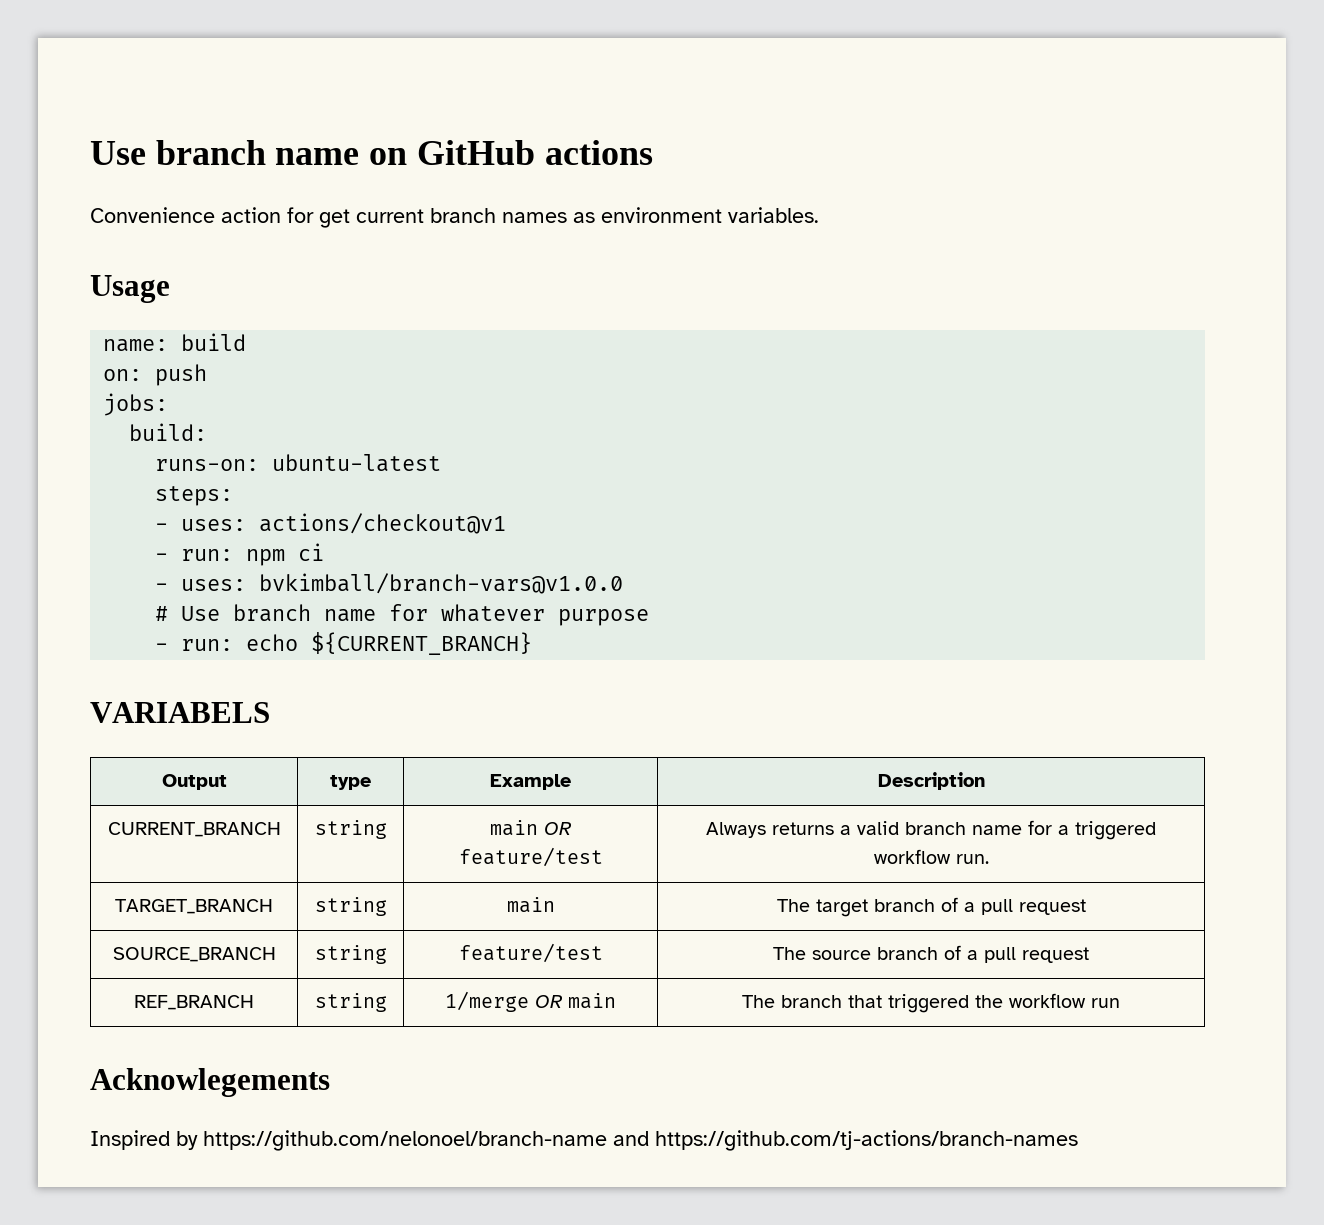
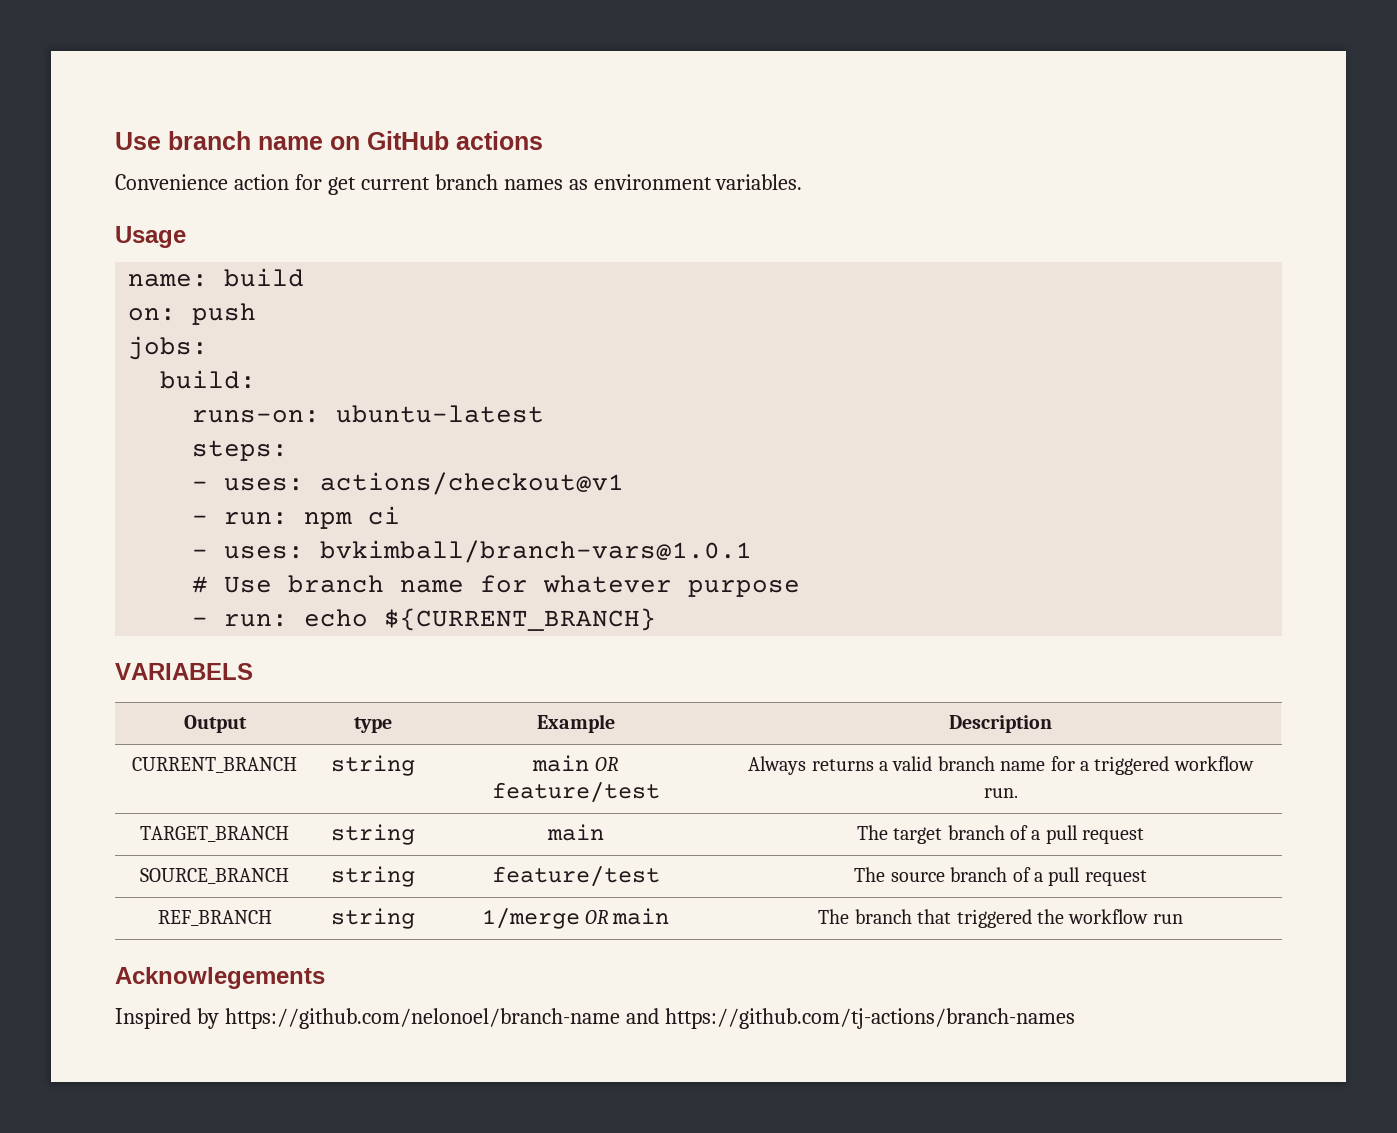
- - uses: bvkimball/branch-vars@v1.0.0
+ - uses: bvkimball/branch-vars@1.0.1

